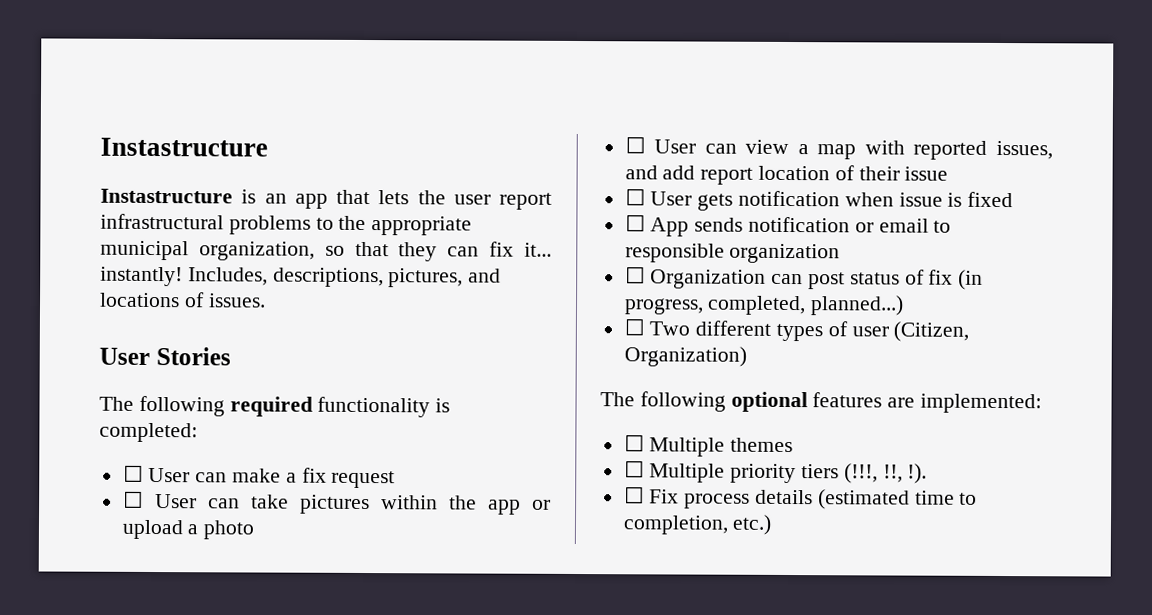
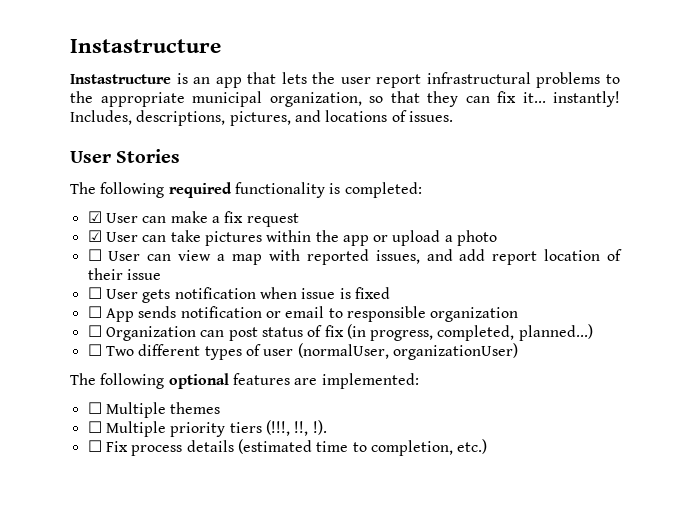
- ☐ User can make a fix request
+ ☑ User can make a fix request
- ☐ User can take pictures within the app or upload a photo
+ ☑ User can take pictures within the app or upload a photo
- ☐ Two different types of user (Citizen, Organization)
+ ☐ Two different types of user (normalUser, organizationUser)

